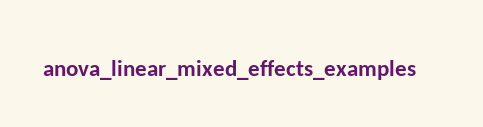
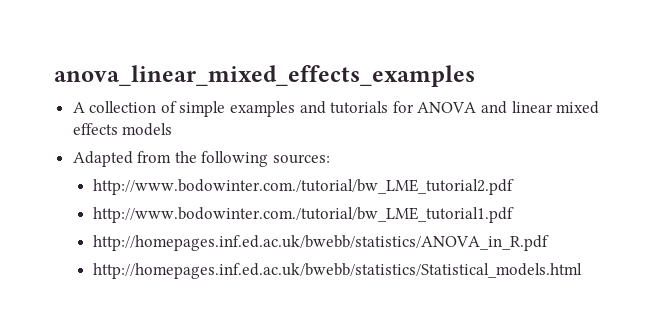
+ A collection of simple examples and tutorials for ANOVA and linear mixed effects models
+ Adapted from the following sources:
+ http://www.bodowinter.com./tutorial/bw_LME_tutorial2.pdf
+ http://www.bodowinter.com./tutorial/bw_LME_tutorial1.pdf
+ http://homepages.inf.ed.ac.uk/bwebb/statistics/ANOVA_in_R.pdf
+ http://homepages.inf.ed.ac.uk/bwebb/statistics/Statistical_models.html

